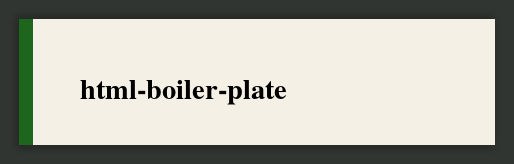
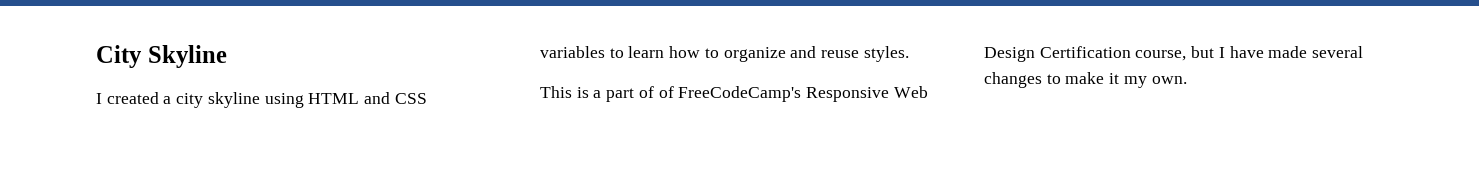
- html-boiler-plate
+ City Skyline
+ I created a city skyline using HTML and CSS variables to learn how to organize and reuse styles.
+ This is a part of of FreeCodeCamp's Responsive Web Design Certification course, but I have made several changes to make it my own.

